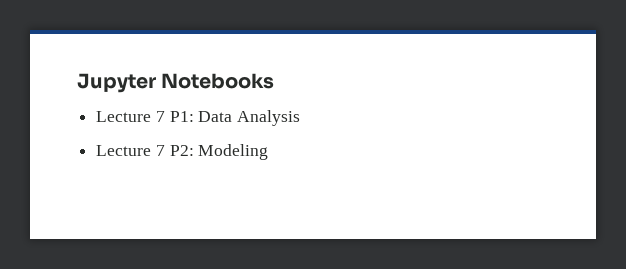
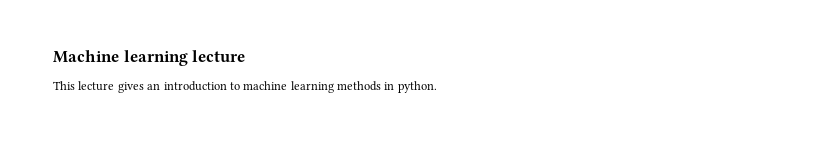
- Jupyter Notebooks
- Lecture 7 P1: Data Analysis
- Lecture 7 P2: Modeling
+ Machine learning lecture
+ This lecture gives an introduction to machine learning methods in python.

